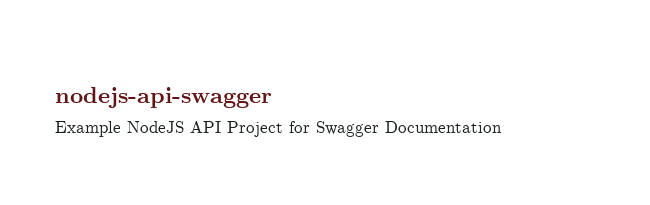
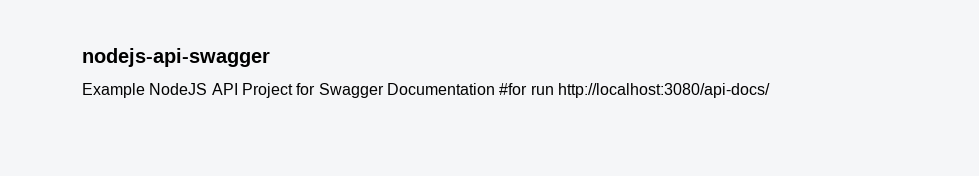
- Example NodeJS API Project for Swagger Documentation
+ Example NodeJS API Project for Swagger Documentation #for run http://localhost:3080/api-docs/

